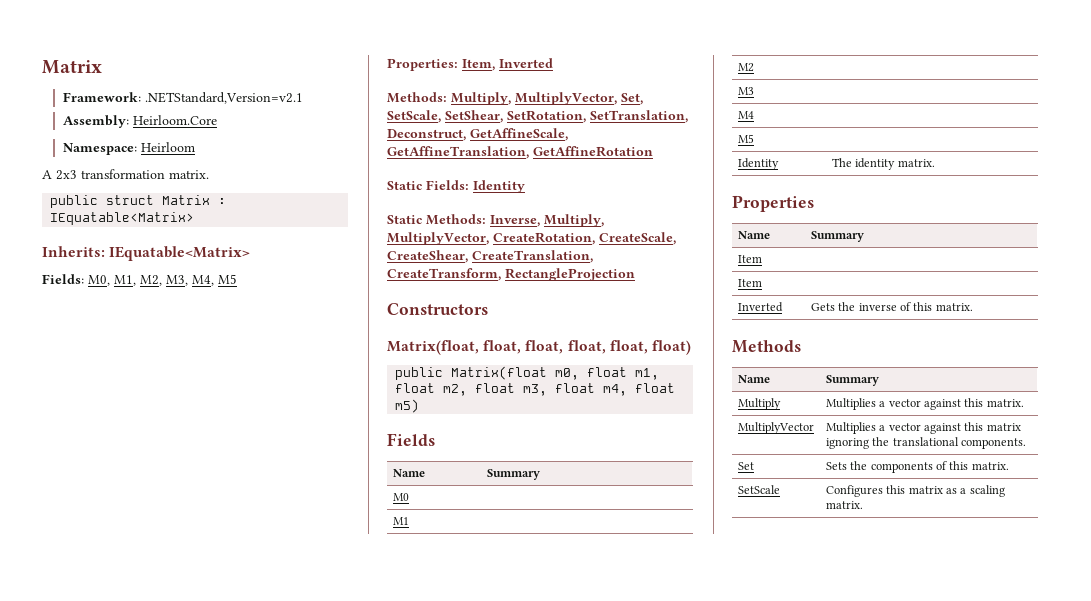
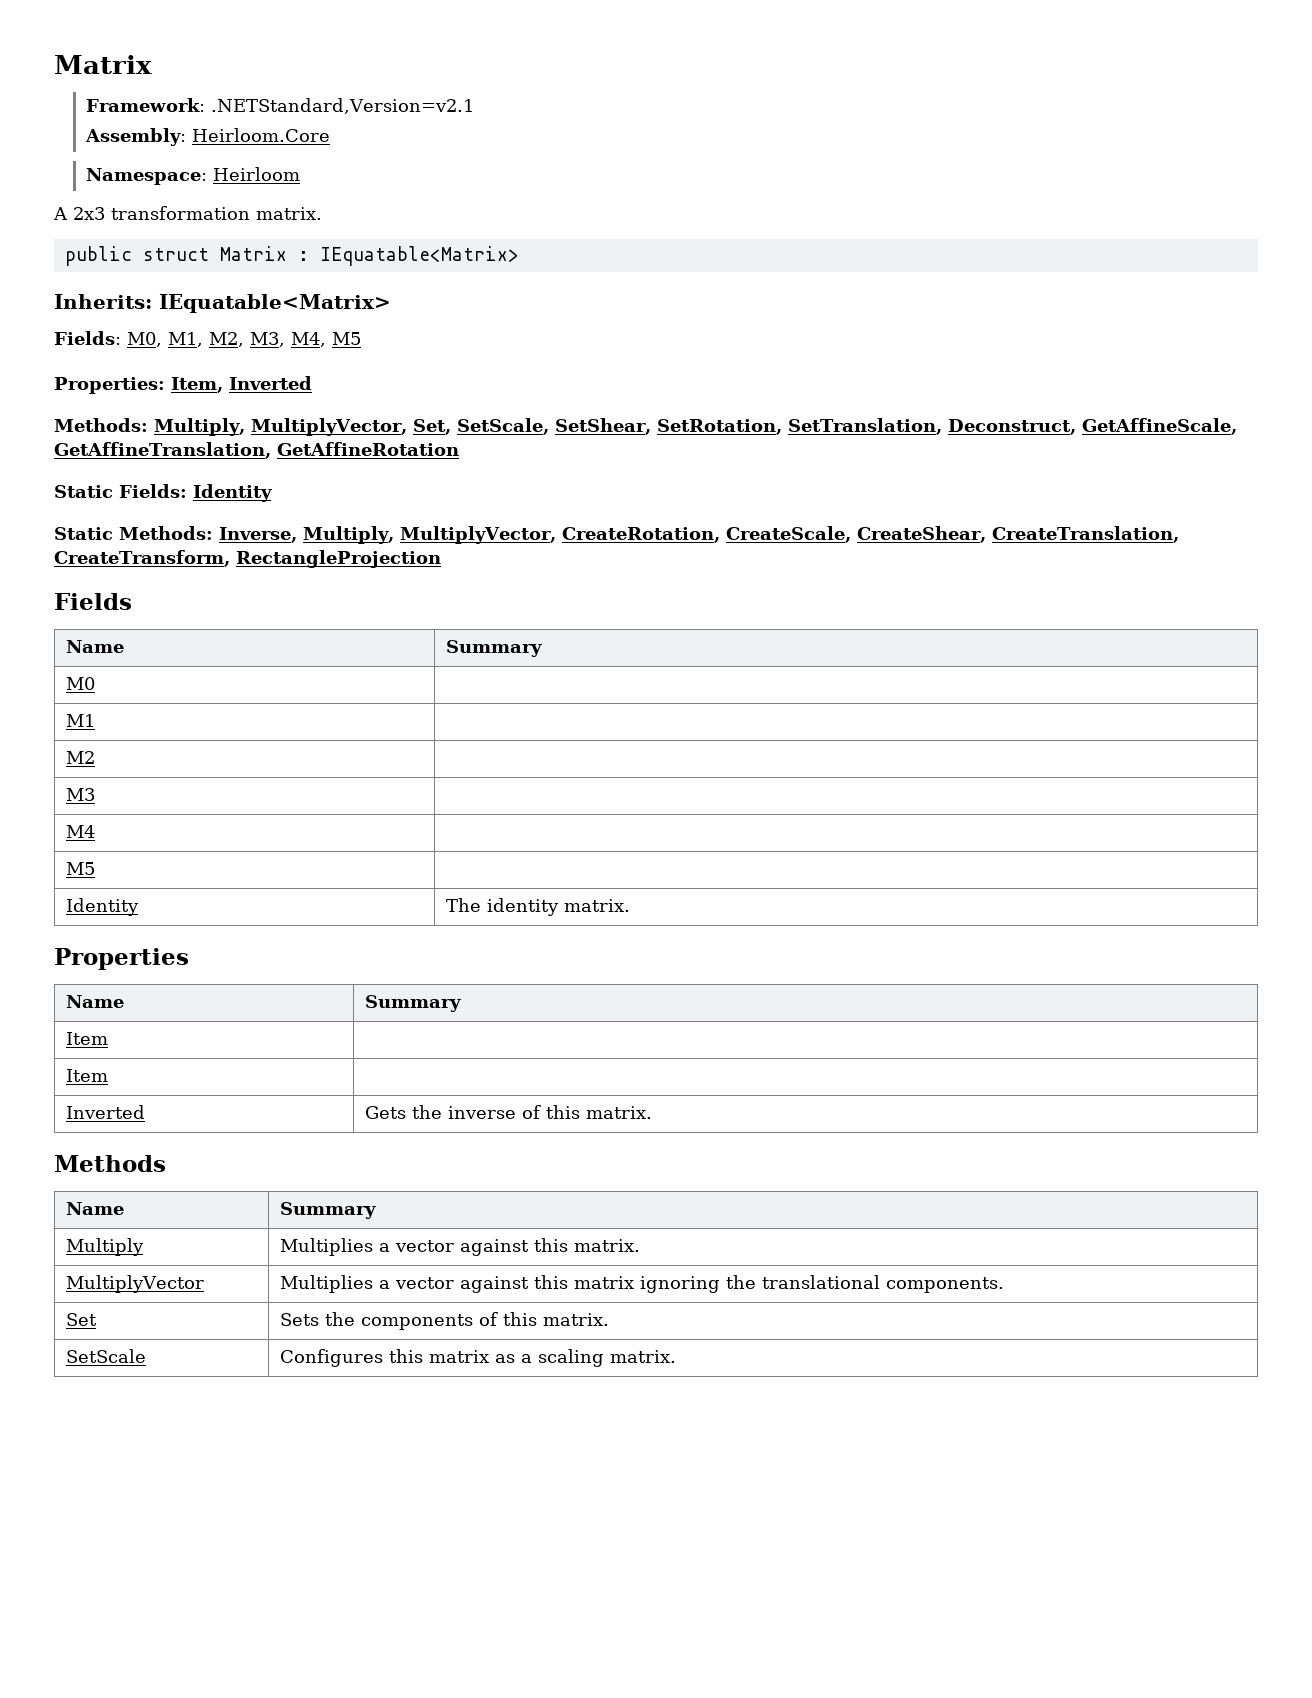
- Constructors
- Matrix(float, float, float, float, float, float)
- public Matrix(float m0, float m1, float m2, float m3, float m4, float m5)

